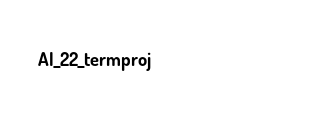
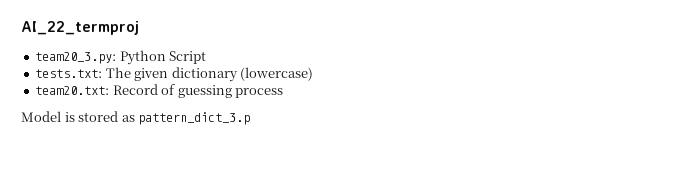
+ team20_3.py: Python Script
+ tests.txt: The given dictionary (lowercase)
+ team20.txt: Record of guessing process
+ Model is stored as pattern_dict_3.p

